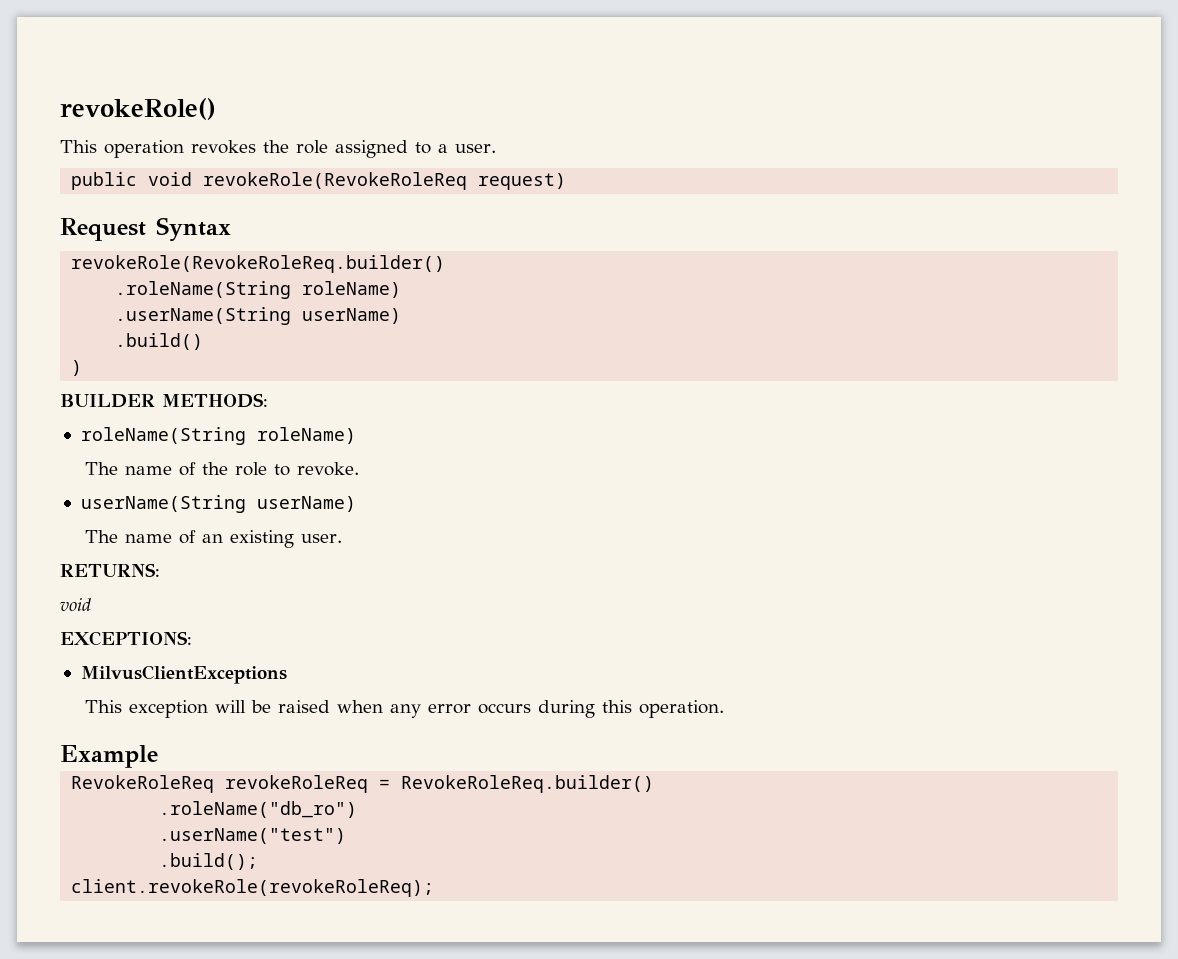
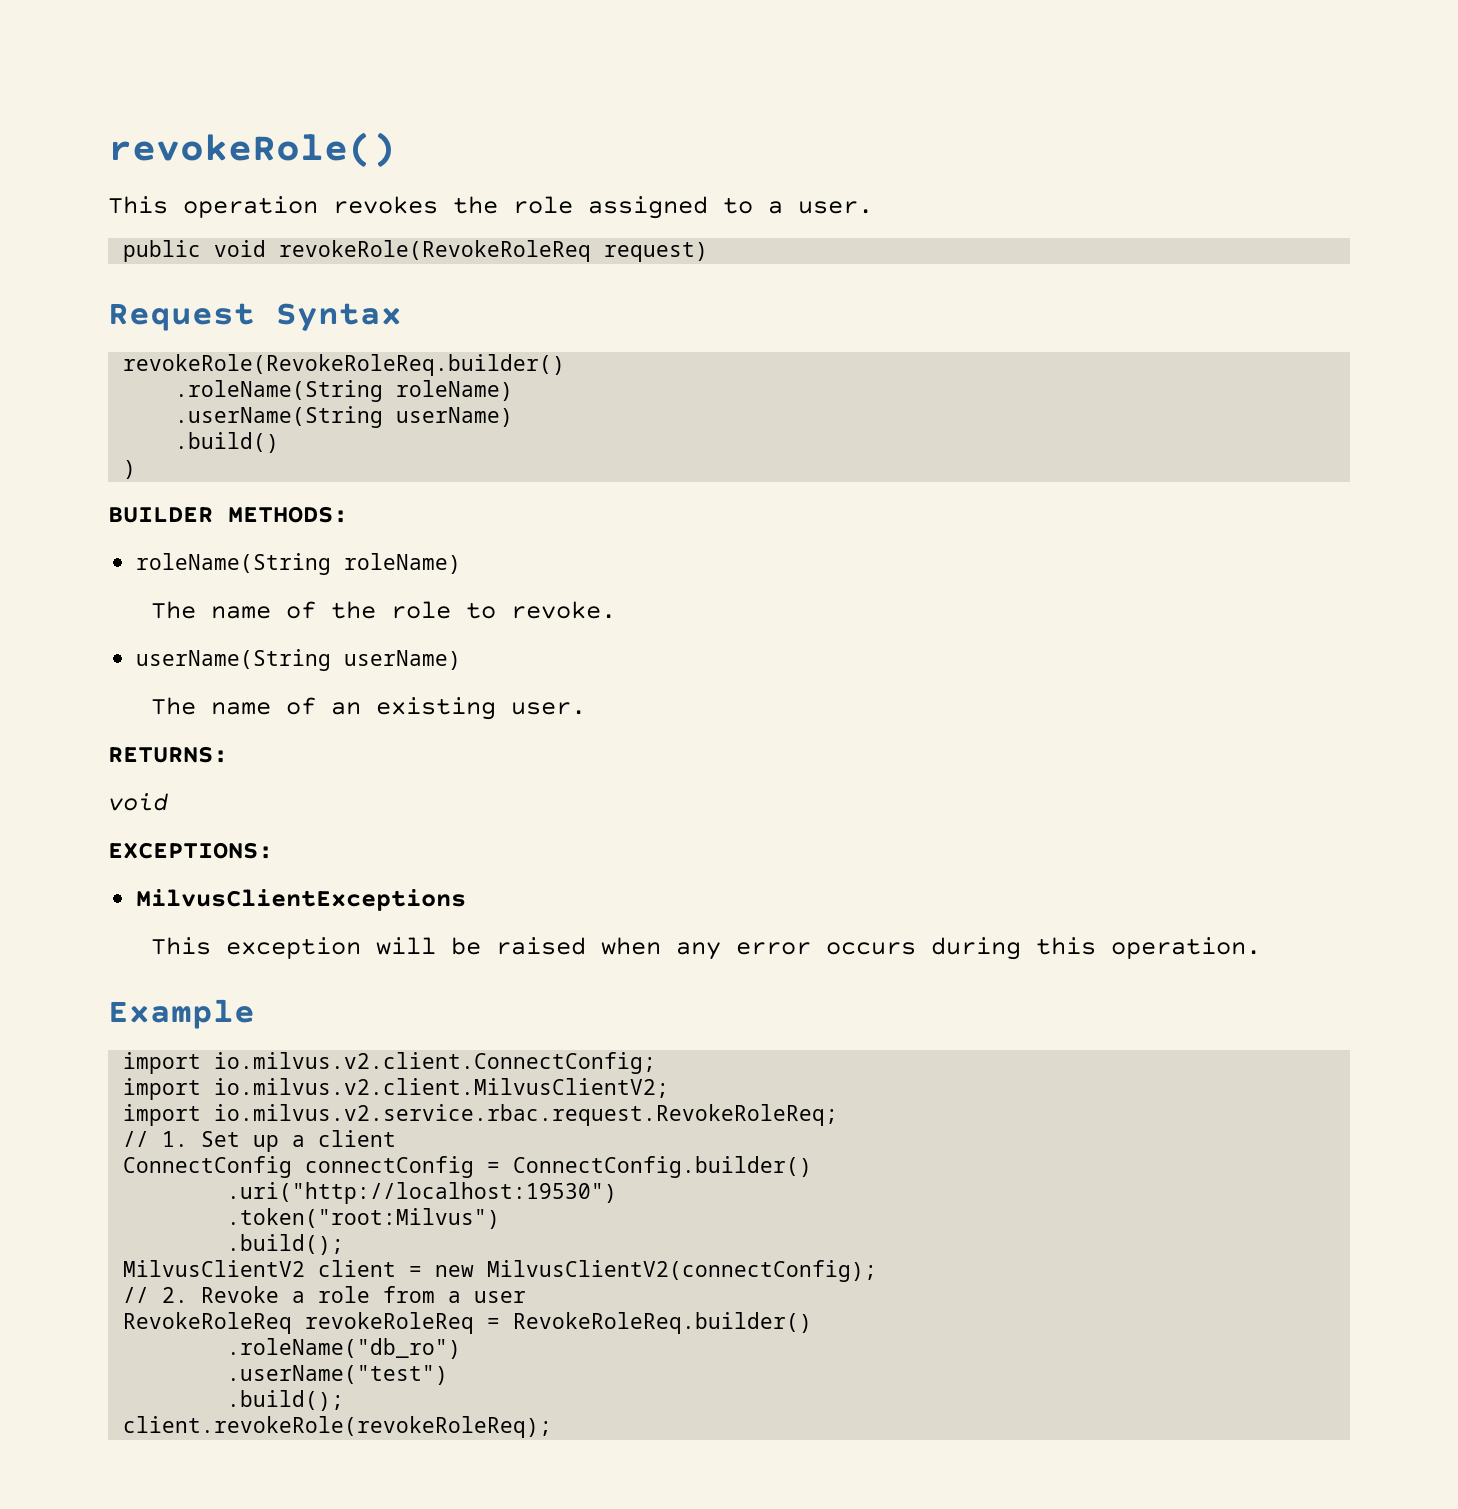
+ import io.milvus.v2.client.ConnectConfig;
+ import io.milvus.v2.client.MilvusClientV2;
+ import io.milvus.v2.service.rbac.request.RevokeRoleReq;
+ // 1. Set up a client
+ ConnectConfig connectConfig = ConnectConfig.builder()
+ .uri("http://localhost:19530")
+ .token("root:Milvus")
+ .build();
+ MilvusClientV2 client = new MilvusClientV2(connectConfig);
+ // 2. Revoke a role from a user

